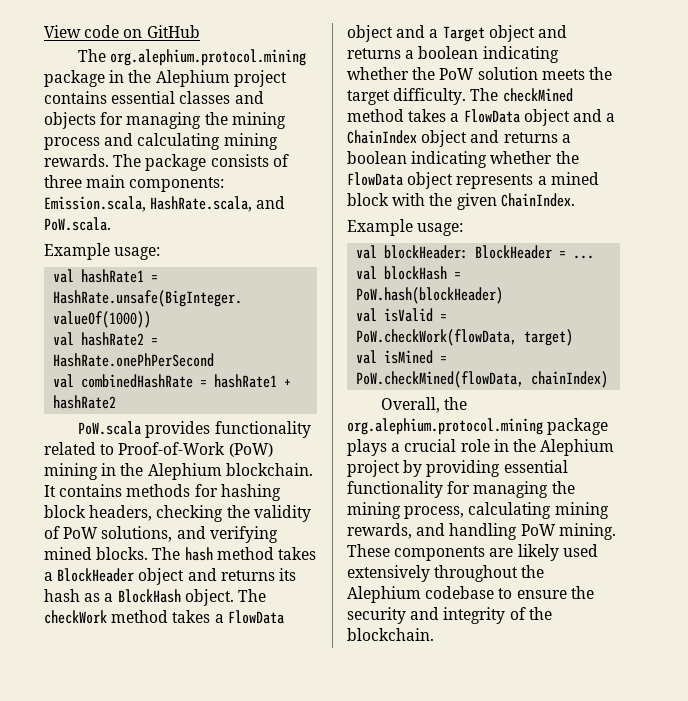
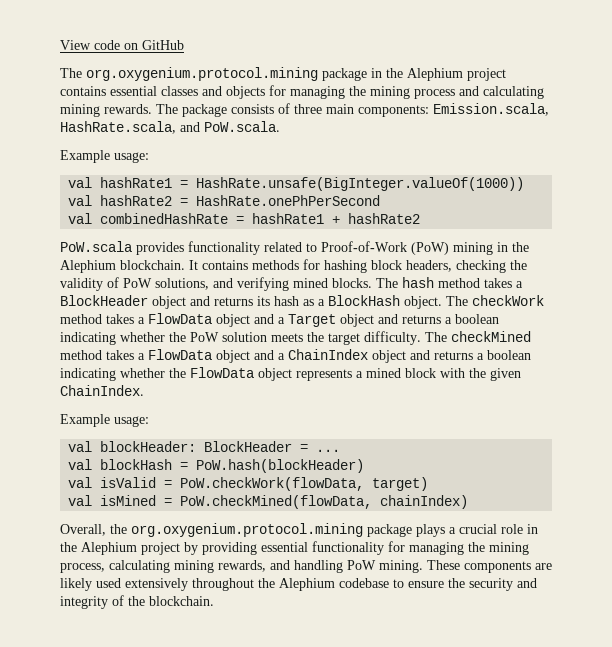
- The org.alephium.protocol.mining package in the Alephium project contains essential classes and objects for managing the mining process and calculating mining rewards.
+ The org.oxygenium.protocol.mining package in the Alephium project contains essential classes and objects for managing the mining process and calculating mining rewards.
- Overall, the org.alephium.protocol.mining package plays a crucial role in the Alephium project by providing essential functionality for managing the mining process, calculating mining rewards, and handling PoW mining.
+ Overall, the org.oxygenium.protocol.mining package plays a crucial role in the Alephium project by providing essential functionality for managing the mining process, calculating mining rewards, and handling PoW mining.

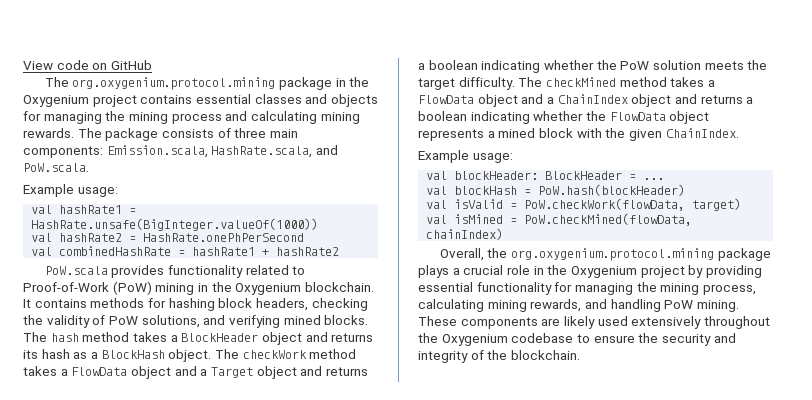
- The org.oxygenium.protocol.mining package in the Alephium project contains essential classes and objects for managing the mining process and calculating mining rewards.
+ The org.oxygenium.protocol.mining package in the Oxygenium project contains essential classes and objects for managing the mining process and calculating mining rewards.
- PoW.scala provides functionality related to Proof-of-Work (PoW) mining in the Alephium blockchain.
+ PoW.scala provides functionality related to Proof-of-Work (PoW) mining in the Oxygenium blockchain.
- Overall, the org.oxygenium.protocol.mining package plays a crucial role in the Alephium project by providing essential functionality for managing the mining process, calculating mining rewards, and handling PoW mining.
+ Overall, the org.oxygenium.protocol.mining package plays a crucial role in the Oxygenium project by providing essential functionality for managing the mining process, calculating mining rewards, and handling PoW mining.
- These components are likely used extensively throughout the Alephium codebase to ensure the security and integrity of the blockchain.
+ These components are likely used extensively throughout the Oxygenium codebase to ensure the security and integrity of the blockchain.

